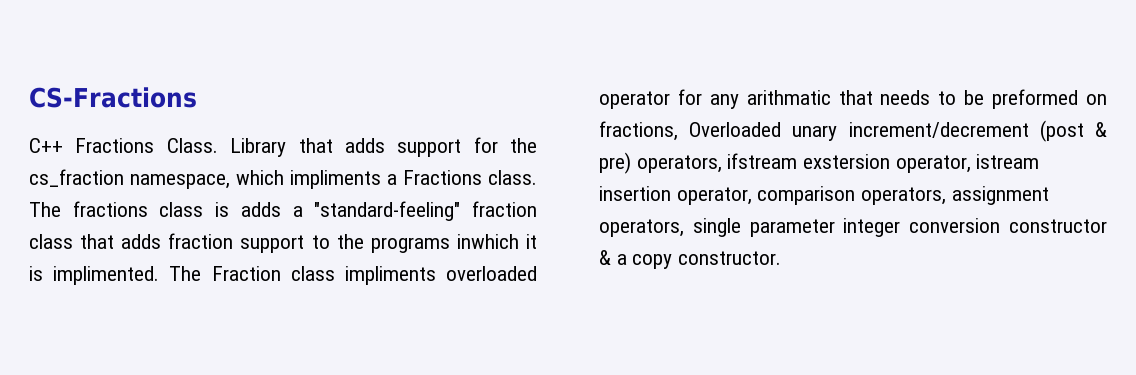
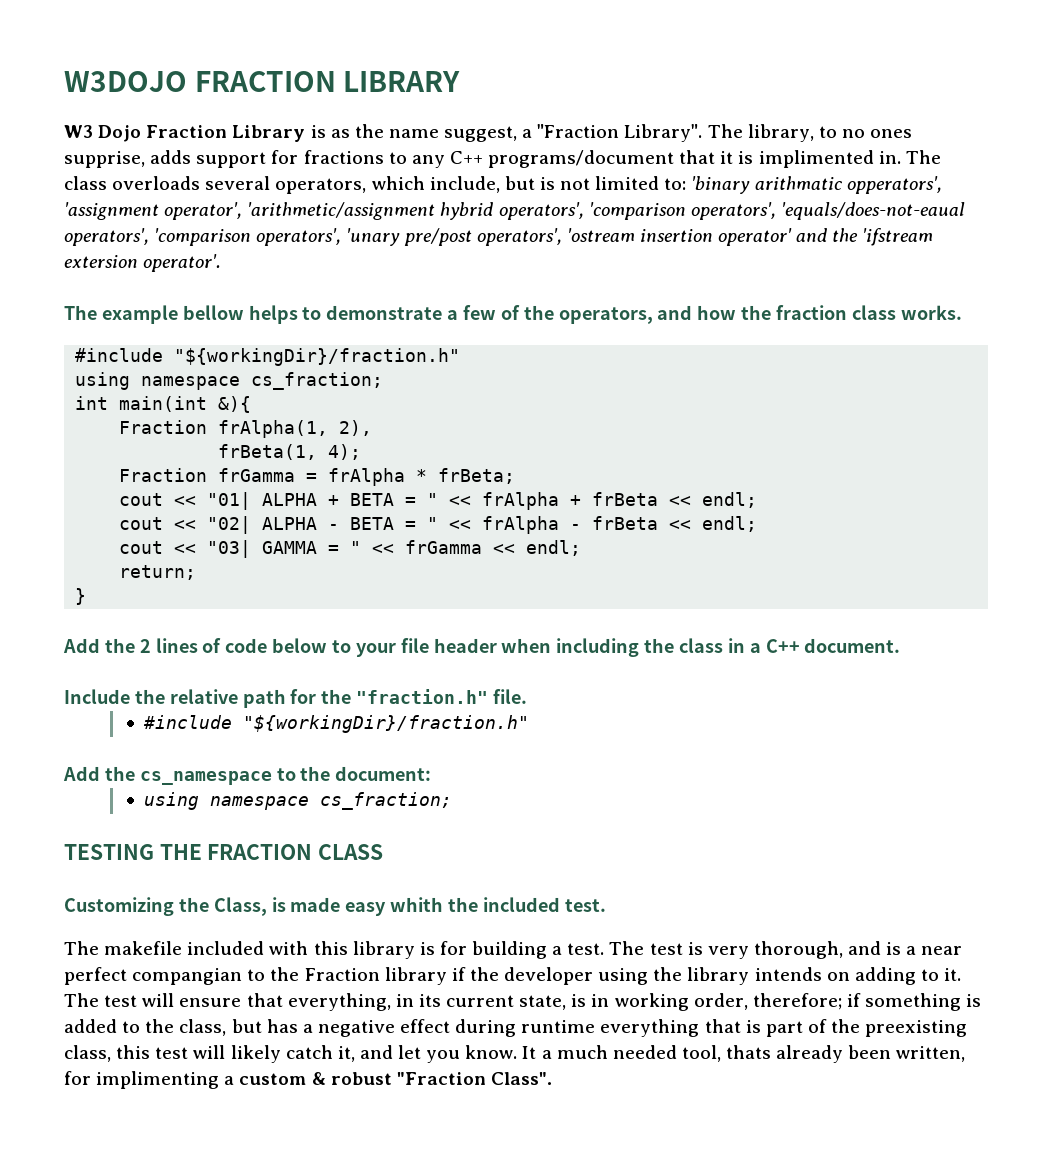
- CS-Fractions
- C++ Fractions Class. Library that adds support for the cs_fraction namespace, which impliments a Fractions class. The fractions class is adds a "standard-feeling" fraction class that adds fraction support to the programs inwhich it is implimented. The Fraction class impliments overloaded operator for any arithmatic that needs to be preformed on fractions, Overloaded unary increment/decrement (post & pre) operators, ifstream exstersion operator, istream insertion operator, comparison operators, assignment operators, single parameter integer conversion constructor & a copy constructor.
+ W3DOJO FRACTION LIBRARY
+ W3 Dojo Fraction Library is as the name suggest, a "Fraction Library". The library, to no ones supprise, adds support for fractions to any C++ programs/document that it is implimented in. The class overloads several operators, which include, but is not limited to: 'binary arithmatic opperators', 'assignment operator', 'arithmetic/assignment hybrid operators', 'comparison operators', 'equals/does-not-eaual operators', 'comparison operators', 'unary pre/post operators', 'ostream insertion operator' and the 'ifstream extersion operator'.
+ The example bellow helps to demonstrate a few of the operators, and how the fraction class works.
+ #include "${workingDir}/fraction.h"
+ using namespace cs_fraction;
+ int main(int &){
+ Fraction frAlpha(1, 2),
+ frBeta(1, 4);
+ Fraction frGamma = frAlpha * frBeta;
+ cout << "01| ALPHA + BETA = " << frAlpha + frBeta << endl;
+ cout << "02| ALPHA - BETA = " << frAlpha - frBeta << endl;
+ cout << "03| GAMMA = " << frGamma << endl;
+ return;
+ }
+ Add the 2 lines of code below to your file header when including the class in a C++ document.
+ Include the relative path for the "fraction.h" file.
+ #include "${workingDir}/fraction.h"
+ Add the cs_namespace to the document:
+ using namespace cs_fraction;
+ TESTING THE FRACTION CLASS
+ Customizing the Class, is made easy whith the included test.
+ The makefile included with this library is for building a test. The test is very thorough, and is a near perfect compangian to the Fraction library if the developer using the library intends on adding to it. The test will ensure that everything, in its current state, is in working order, therefore; if something is added to the class, but has a negative effect during runtime everything that is part of the preexisting class, this test will likely catch it, and let you know. It a much needed tool, thats already been written, for implimenting a custom & robust "Fraction Class".

